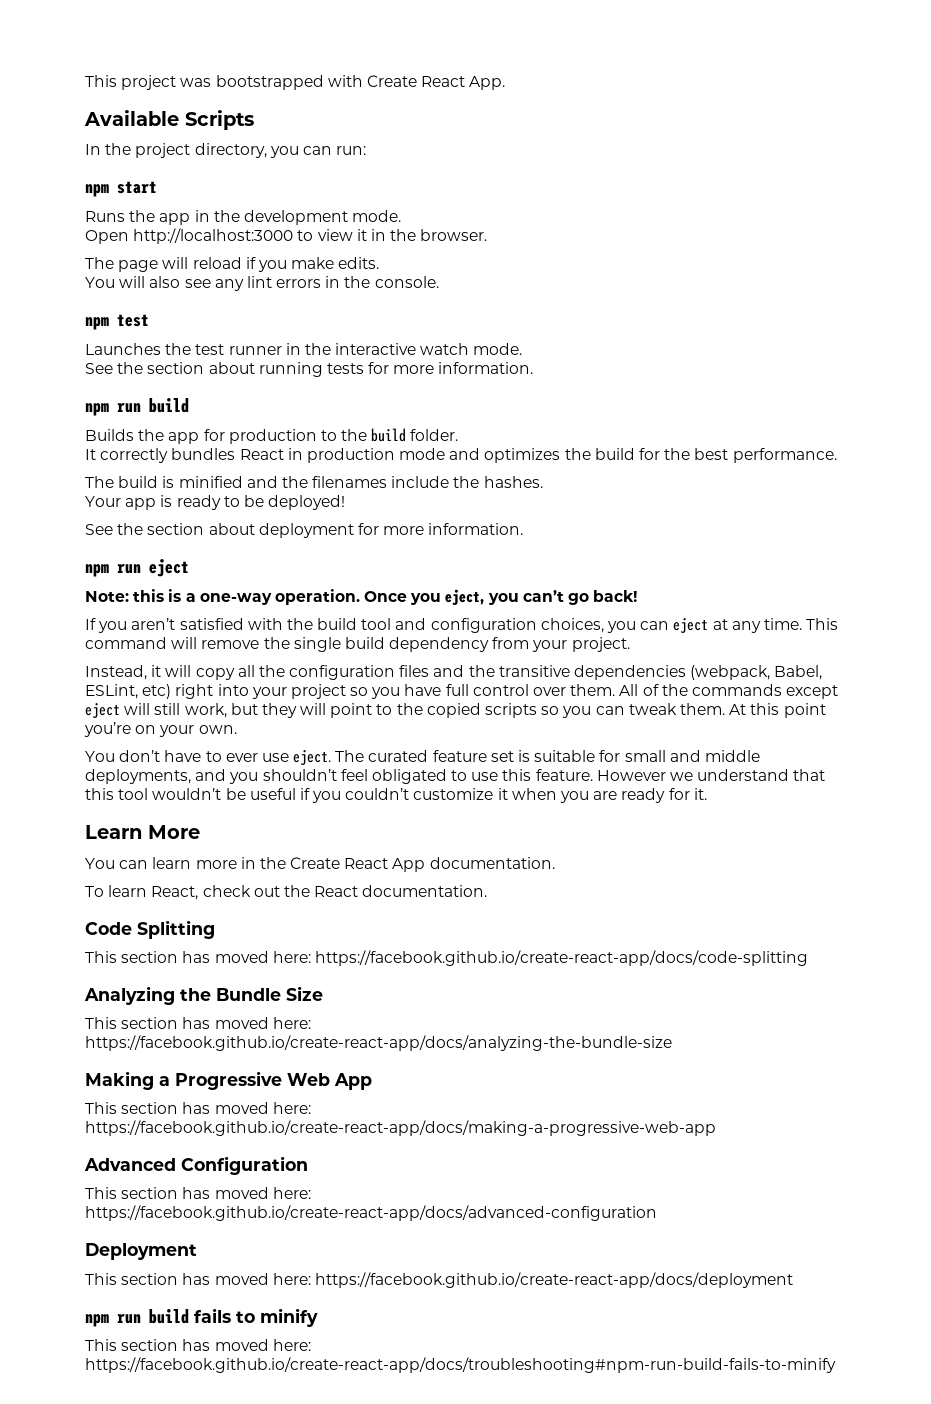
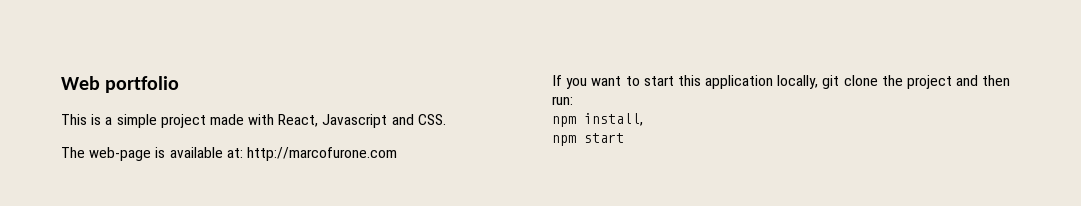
- This project was bootstrapped with Create React App.
- Available Scripts
- In the project directory, you can run:
+ Web portfolio
+ This is a simple project made with React, Javascript and CSS.
+ The web-page is available at: http://marcofurone.com
+ If you want to start this application locally, git clone the project and then run:
+ npm install,
  npm start
- Runs the app in the development mode.
- Open http://localhost:3000 to view it in the browser.
- The page will reload if you make edits.
- You will also see any lint errors in the console.
- npm test
- Launches the test runner in the interactive watch mode.
- See the section about running tests for more information.
- npm run build
- Builds the app for production to the build folder.
- It correctly bundles React in production mode and optimizes the build for the best performance.
- The build is minified and the filenames include the hashes.
- Your app is ready to be deployed!
- See the section about deployment for more information.
- npm run eject
- Note: this is a one-way operation. Once you eject, you can’t go back!
- If you aren’t satisfied with the build tool and configuration choices, you can eject at any time. This command will remove the single build dependency from your project.
- Instead, it will copy all the configuration files and the transitive dependencies (webpack, Babel, ESLint, etc) right into your project so you have full control over them. All of the commands except eject will still work, but they will point to the copied scripts so you can tweak them. At this point you’re on your own.
- You don’t have to ever use eject. The curated feature set is suitable for small and middle deployments, and you shouldn’t feel obligated to use this feature. However we understand that this tool wouldn’t be useful if you couldn’t customize it when you are ready for it.
- Learn More
- You can learn more in the Create React App documentation.
- To learn React, check out the React documentation.
- Code Splitting
- This section has moved here: https://facebook.github.io/create-react-app/docs/code-splitting
- Analyzing the Bundle Size
- This section has moved here: https://facebook.github.io/create-react-app/docs/analyzing-the-bundle-size
- Making a Progressive Web App
- This section has moved here: https://facebook.github.io/create-react-app/docs/making-a-progressive-web-app
- Advanced Configuration
- This section has moved here: https://facebook.github.io/create-react-app/docs/advanced-configuration
- Deployment
- This section has moved here: https://facebook.github.io/create-react-app/docs/deployment
- npm run build fails to minify
- This section has moved here: https://facebook.github.io/create-react-app/docs/troubleshooting#npm-run-build-fails-to-minify

